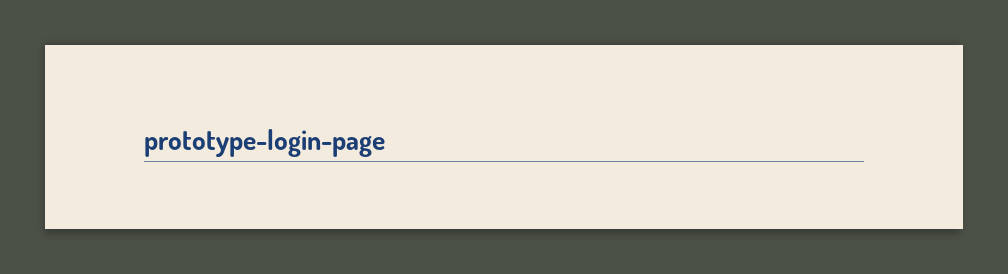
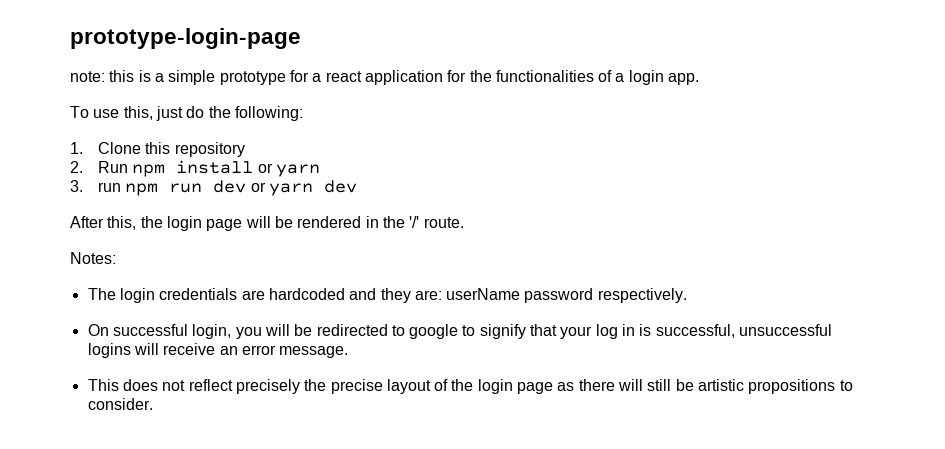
+ note: this is a simple prototype for a react application for the functionalities of a login app.
+ To use this, just do the following:
+ 1. Clone this repository
+ 2. Run npm install or yarn
+ 3. run npm run dev or yarn dev
+ After this, the login page will be rendered in the '/' route.
+ Notes:
+ The login credentials are hardcoded and they are: userName password respectively.
+ On successful login, you will be redirected to google to signify that your log in is successful, unsuccessful logins will receive an error message.
+ This does not reflect precisely the precise layout of the login page as there will still be artistic propositions to consider.

